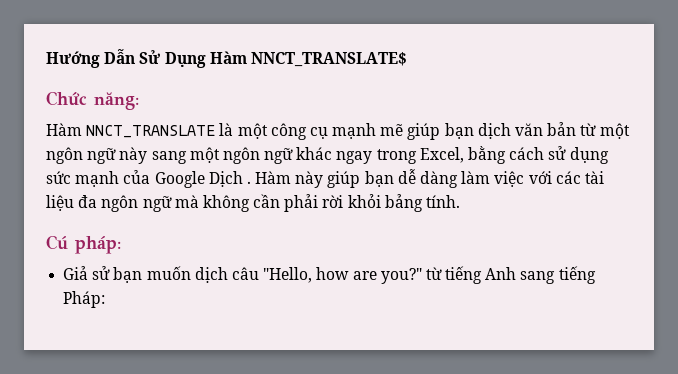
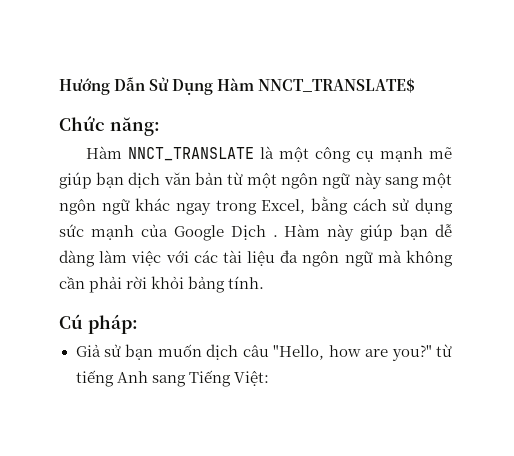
- Giả sử bạn muốn dịch câu "Hello, how are you?" từ tiếng Anh sang tiếng Pháp:
+ Giả sử bạn muốn dịch câu "Hello, how are you?" từ tiếng Anh sang Tiếng Việt:

